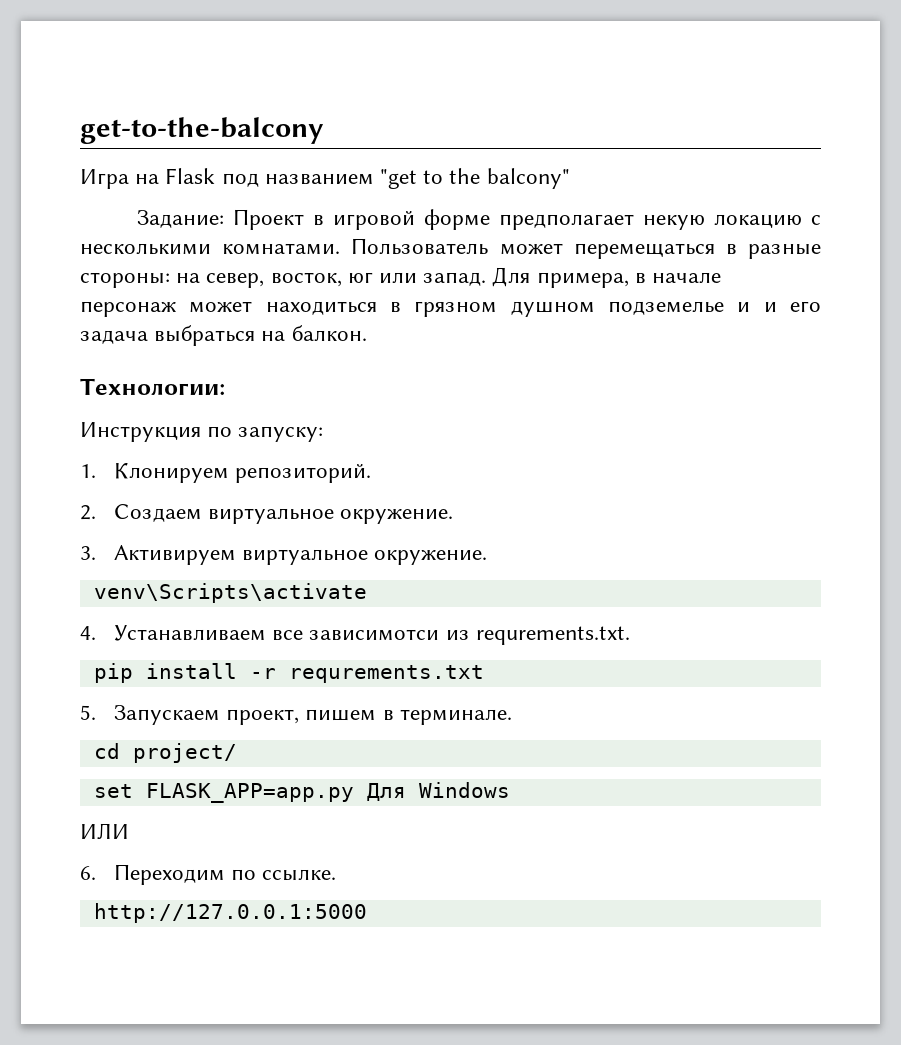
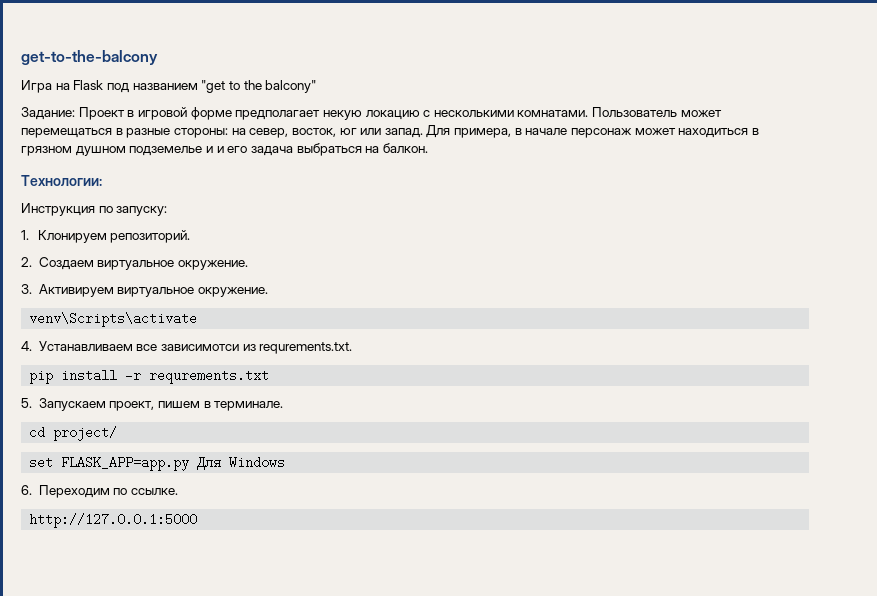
- ИЛИ

